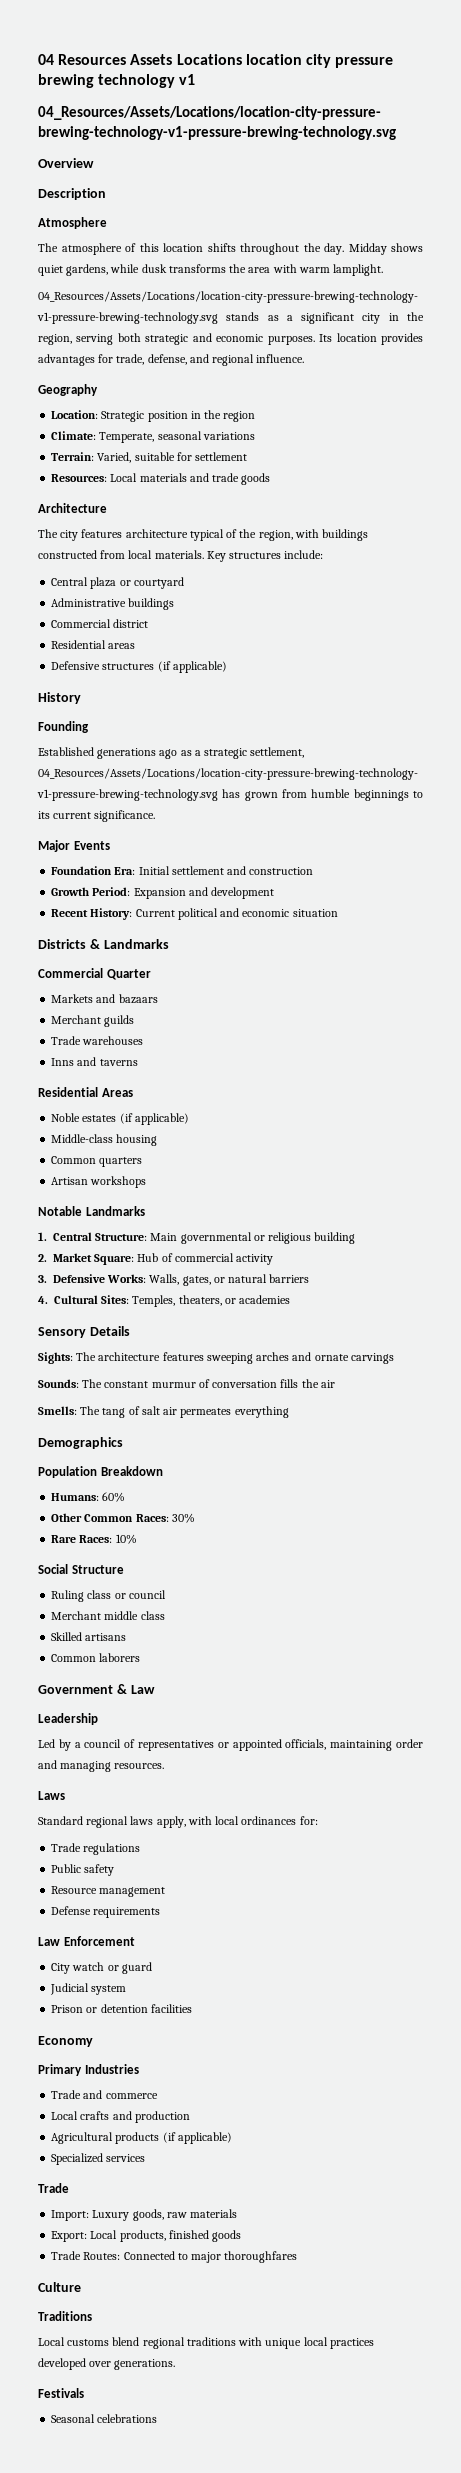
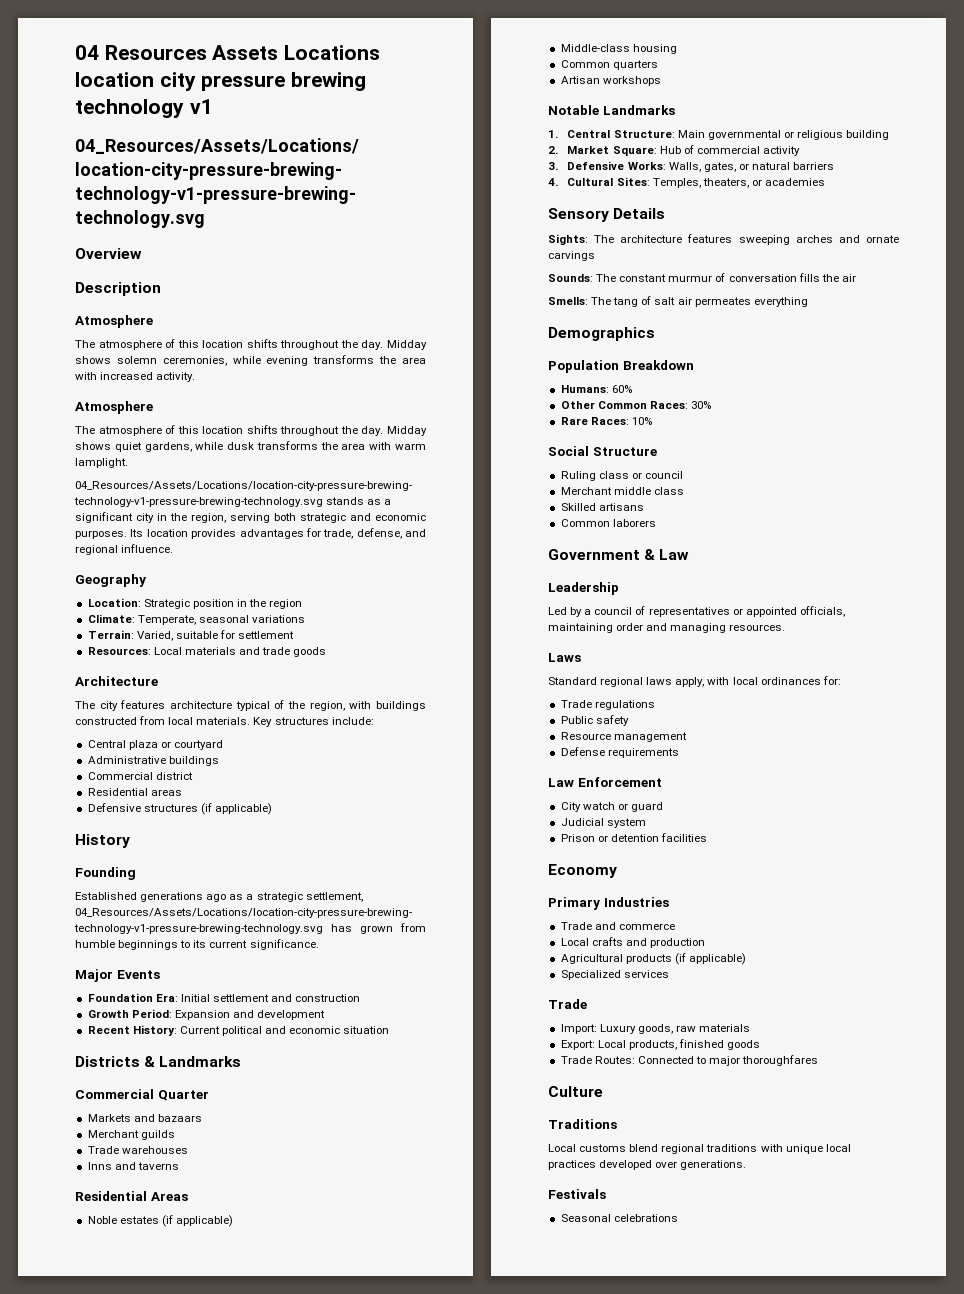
+ The atmosphere of this location shifts throughout the day. Midday shows solemn ceremonies, while evening transforms the area with increased activity.
+ Atmosphere

